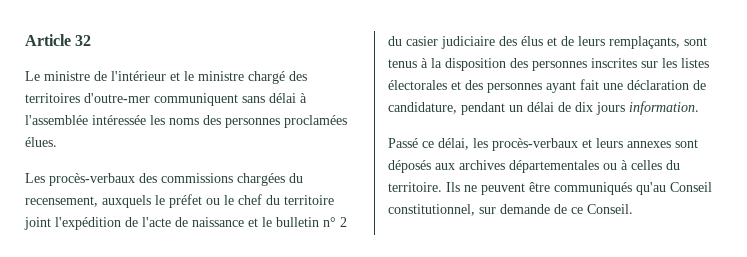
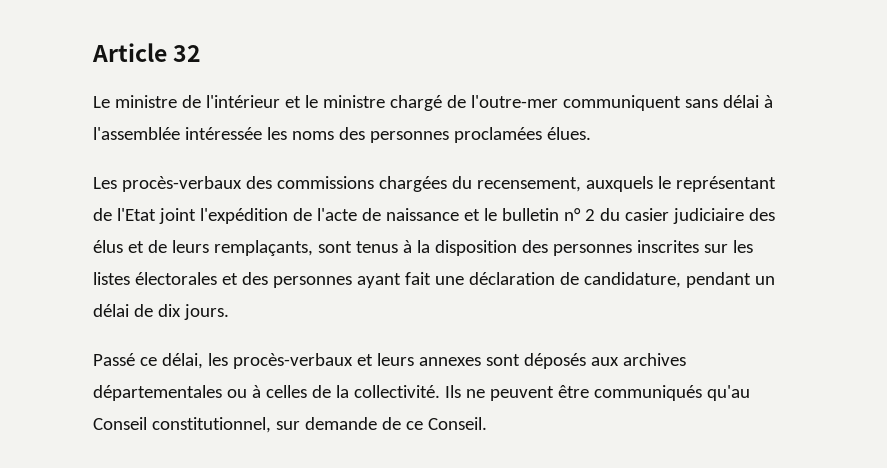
- Le ministre de l'intérieur et le ministre chargé des territoires d'outre-mer communiquent sans délai à l'assemblée intéressée les noms des personnes proclamées élues.
+ Le ministre de l'intérieur et le ministre chargé de l'outre-mer communiquent sans délai à l'assemblée intéressée les noms des personnes proclamées élues.
- Les procès-verbaux des commissions chargées du recensement, auxquels le préfet ou le chef du territoire joint l'expédition de l'acte de naissance et le bulletin n° 2 du casier judiciaire des élus et de leurs remplaçants, sont tenus à la disposition des personnes inscrites sur les listes électorales et des personnes ayant fait une déclaration de candidature, pendant un délai de dix jours information.
+ Les procès-verbaux des commissions chargées du recensement, auxquels le représentant de l'Etat joint l'expédition de l'acte de naissance et le bulletin n° 2 du casier judiciaire des élus et de leurs remplaçants, sont tenus à la disposition des personnes inscrites sur les listes électorales et des personnes ayant fait une déclaration de candidature, pendant un délai de dix jours.
- Passé ce délai, les procès-verbaux et leurs annexes sont déposés aux archives départementales ou à celles du territoire.
+ Passé ce délai, les procès-verbaux et leurs annexes sont déposés aux archives départementales ou à celles de la collectivité.

